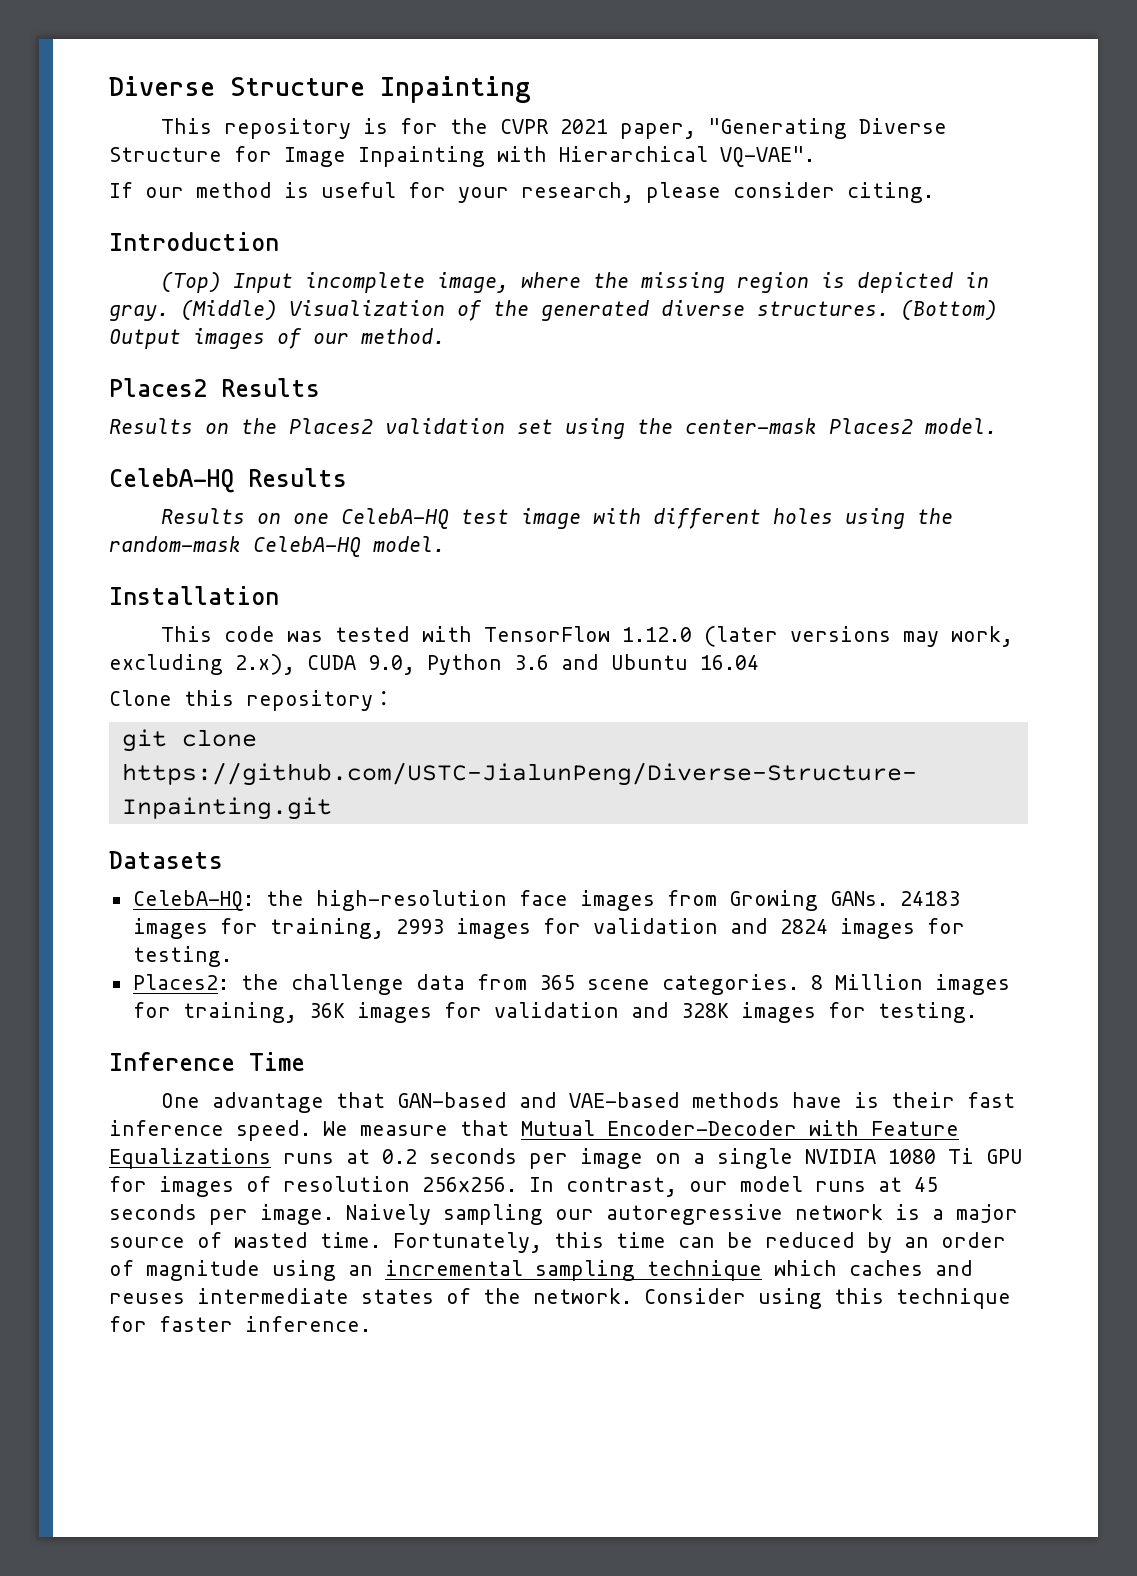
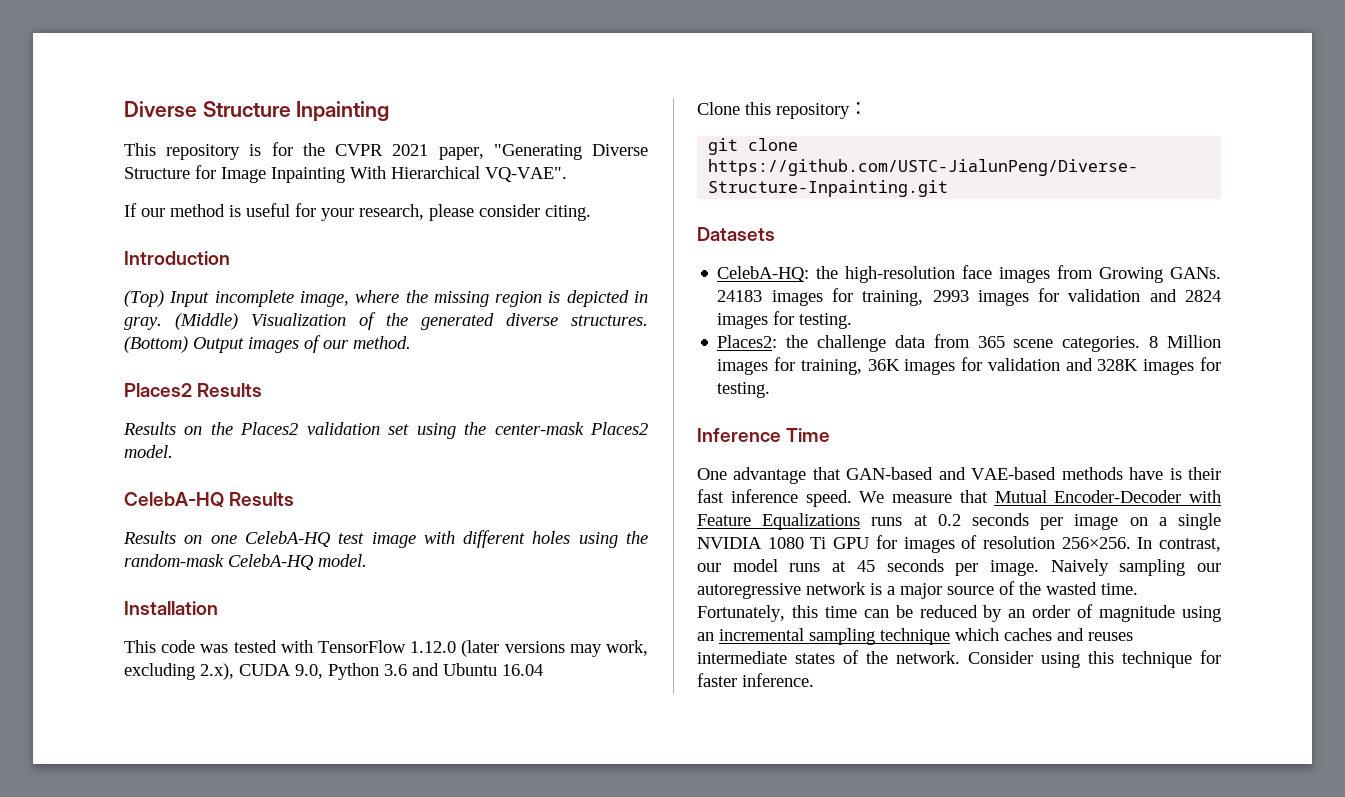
- This repository is for the CVPR 2021 paper, "Generating Diverse Structure for Image Inpainting with Hierarchical VQ-VAE".
+ This repository is for the CVPR 2021 paper, "Generating Diverse Structure for Image Inpainting With Hierarchical VQ-VAE".
- Naively sampling our autoregressive network is a major source of wasted time.
+ Naively sampling our autoregressive network is a major source of the wasted time.

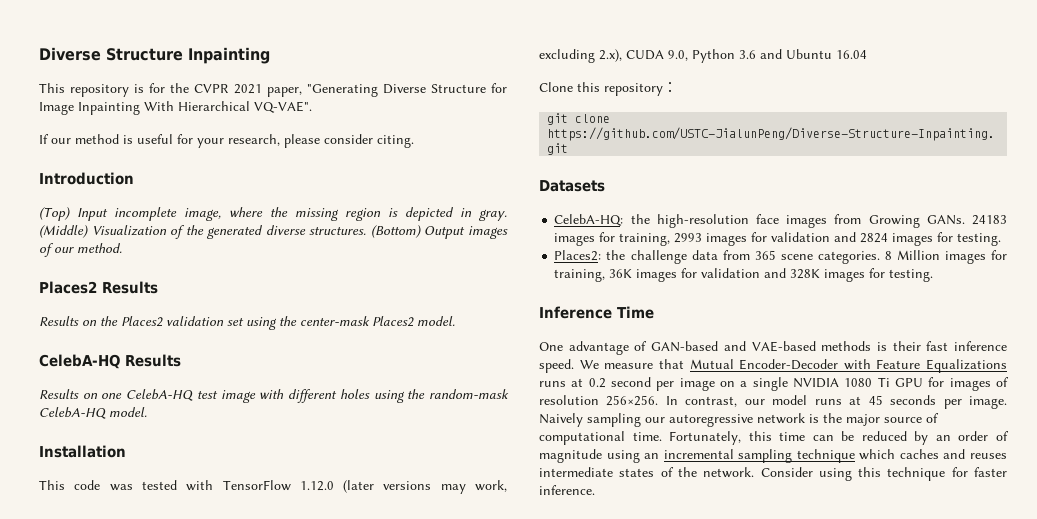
- One advantage that GAN-based and VAE-based methods have is their fast inference speed.
+ One advantage of GAN-based and VAE-based methods is their fast inference speed.
- We measure that Mutual Encoder-Decoder with Feature Equalizations runs at 0.2 seconds per image on a single NVIDIA 1080 Ti GPU for images of resolution 256×256.
+ We measure that Mutual Encoder-Decoder with Feature Equalizations runs at 0.2 second per image on a single NVIDIA 1080 Ti GPU for images of resolution 256×256.
- Naively sampling our autoregressive network is a major source of the wasted time.
+ Naively sampling our autoregressive network is the major source of computational time.

